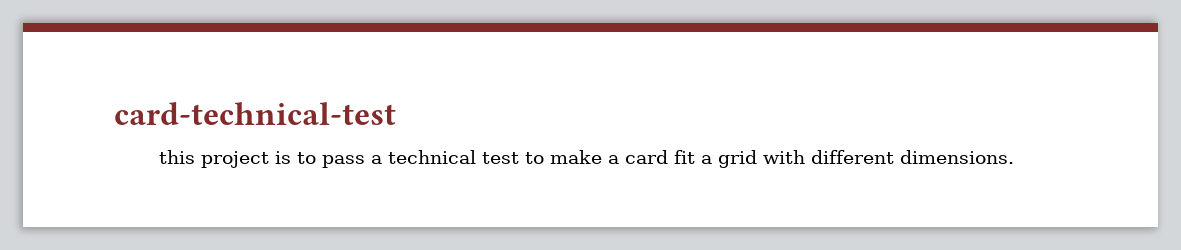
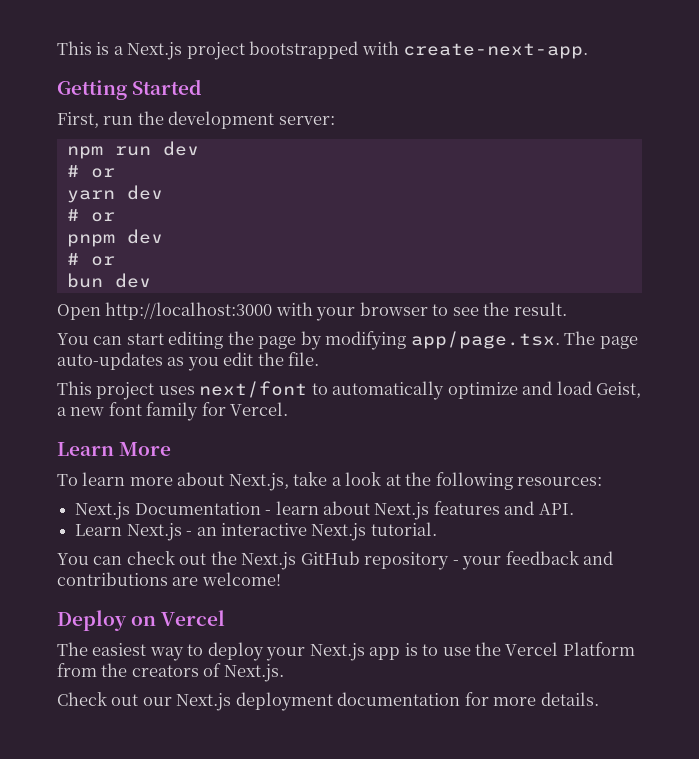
- card-technical-test
- this project is to pass a technical test to make a card fit a grid with different dimensions.
+ This is a Next.js project bootstrapped with create-next-app.
+ Getting Started
+ First, run the development server:
+ npm run dev
+ # or
+ yarn dev
+ # or
+ pnpm dev
+ # or
+ bun dev
+ Open http://localhost:3000 with your browser to see the result.
+ You can start editing the page by modifying app/page.tsx. The page auto-updates as you edit the file.
+ This project uses next/font to automatically optimize and load Geist, a new font family for Vercel.
+ Learn More
+ To learn more about Next.js, take a look at the following resources:
+ Next.js Documentation - learn about Next.js features and API.
+ Learn Next.js - an interactive Next.js tutorial.
+ You can check out the Next.js GitHub repository - your feedback and contributions are welcome!
+ Deploy on Vercel
+ The easiest way to deploy your Next.js app is to use the Vercel Platform from the creators of Next.js.
+ Check out our Next.js deployment documentation for more details.

